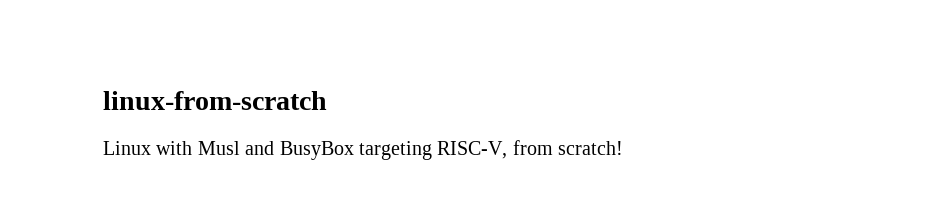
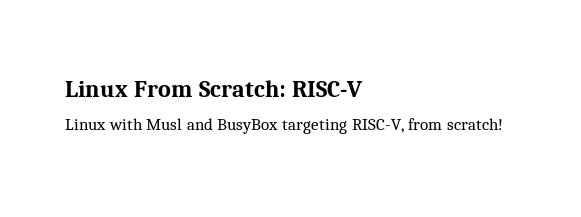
- linux-from-scratch
+ Linux From Scratch: RISC-V

